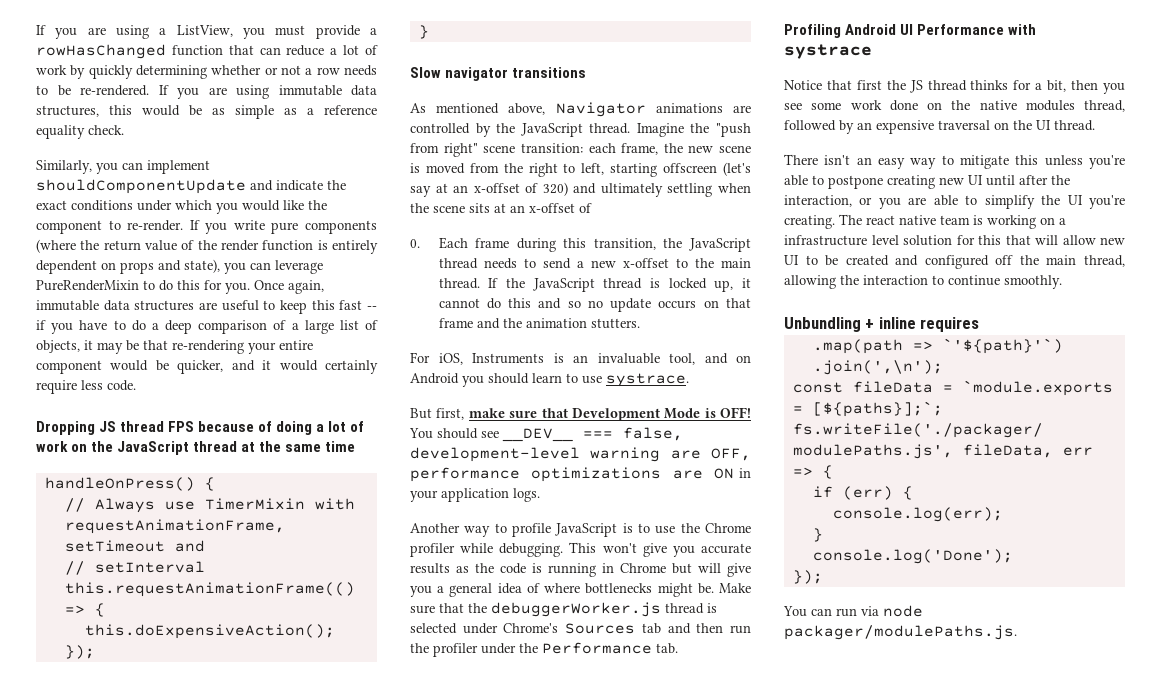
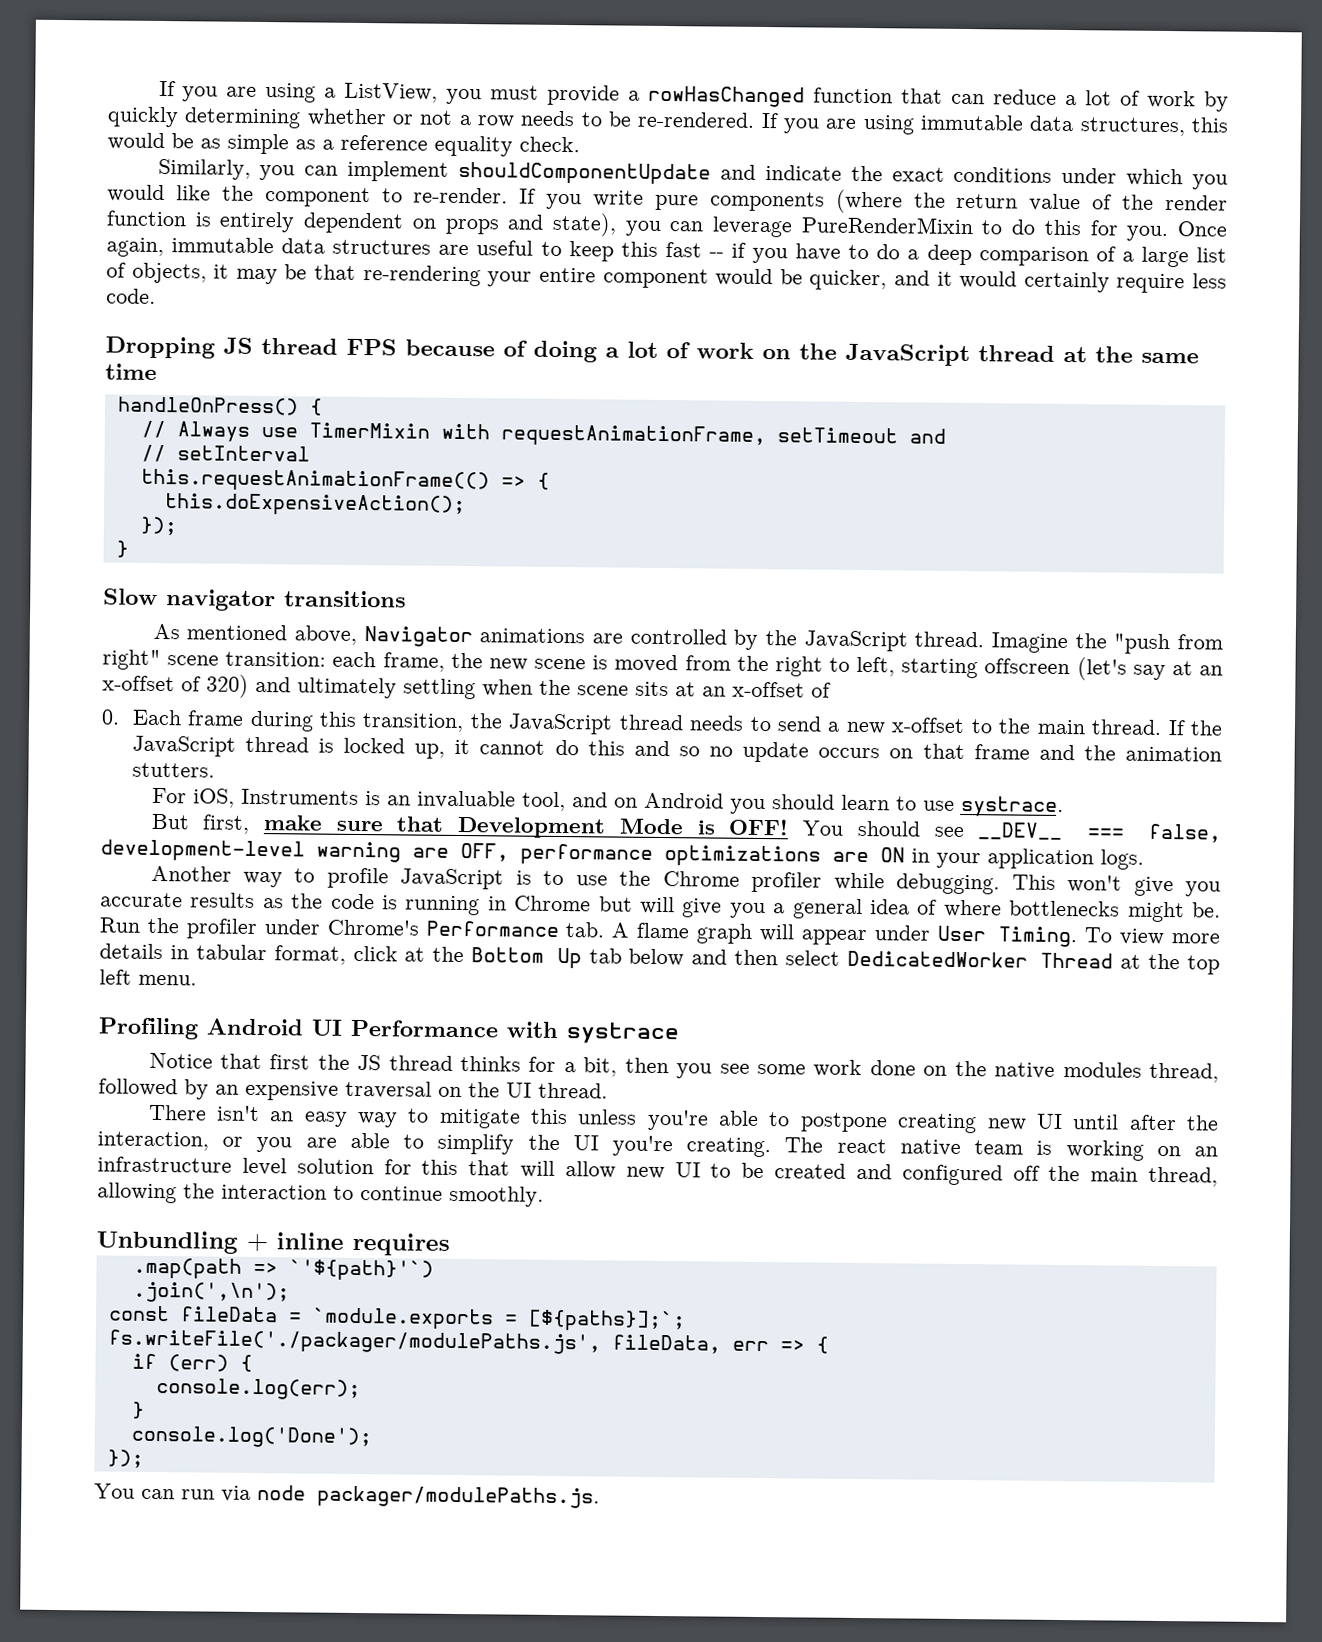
- Make sure that the debuggerWorker.js thread is selected under Chrome's Sources tab and then run the profiler under the Performance tab.
+ Run the profiler under Chrome's Performance tab. A flame graph will appear under User Timing. To view more details in tabular format, click at the Bottom Up tab below and then select DedicatedWorker Thread at the top left menu.
- The react native team is working on a infrastructure level solution for this that will allow new UI to be created and configured off the main thread, allowing the interaction to continue smoothly.
+ The react native team is working on an infrastructure level solution for this that will allow new UI to be created and configured off the main thread, allowing the interaction to continue smoothly.

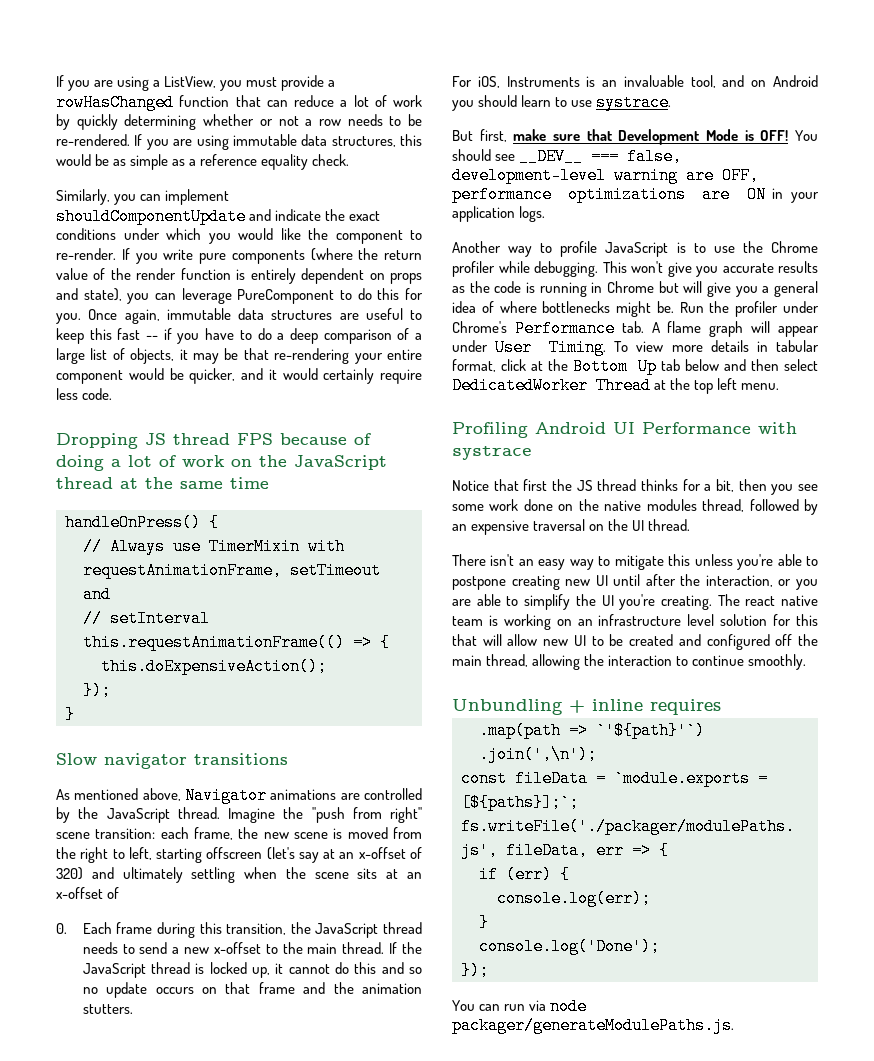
- If you write pure components (where the return value of the render function is entirely dependent on props and state), you can leverage PureRenderMixin to do this for you.
+ If you write pure components (where the return value of the render function is entirely dependent on props and state), you can leverage PureComponent to do this for you.
- You can run via node packager/modulePaths.js.
+ You can run via node packager/generateModulePaths.js.

